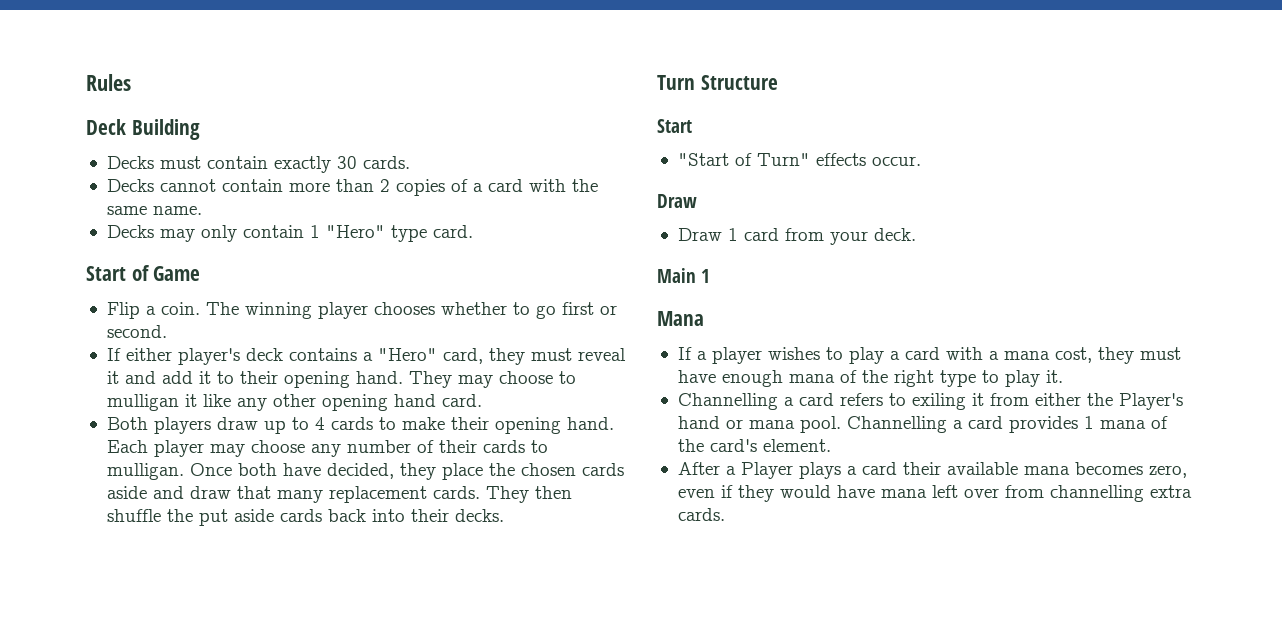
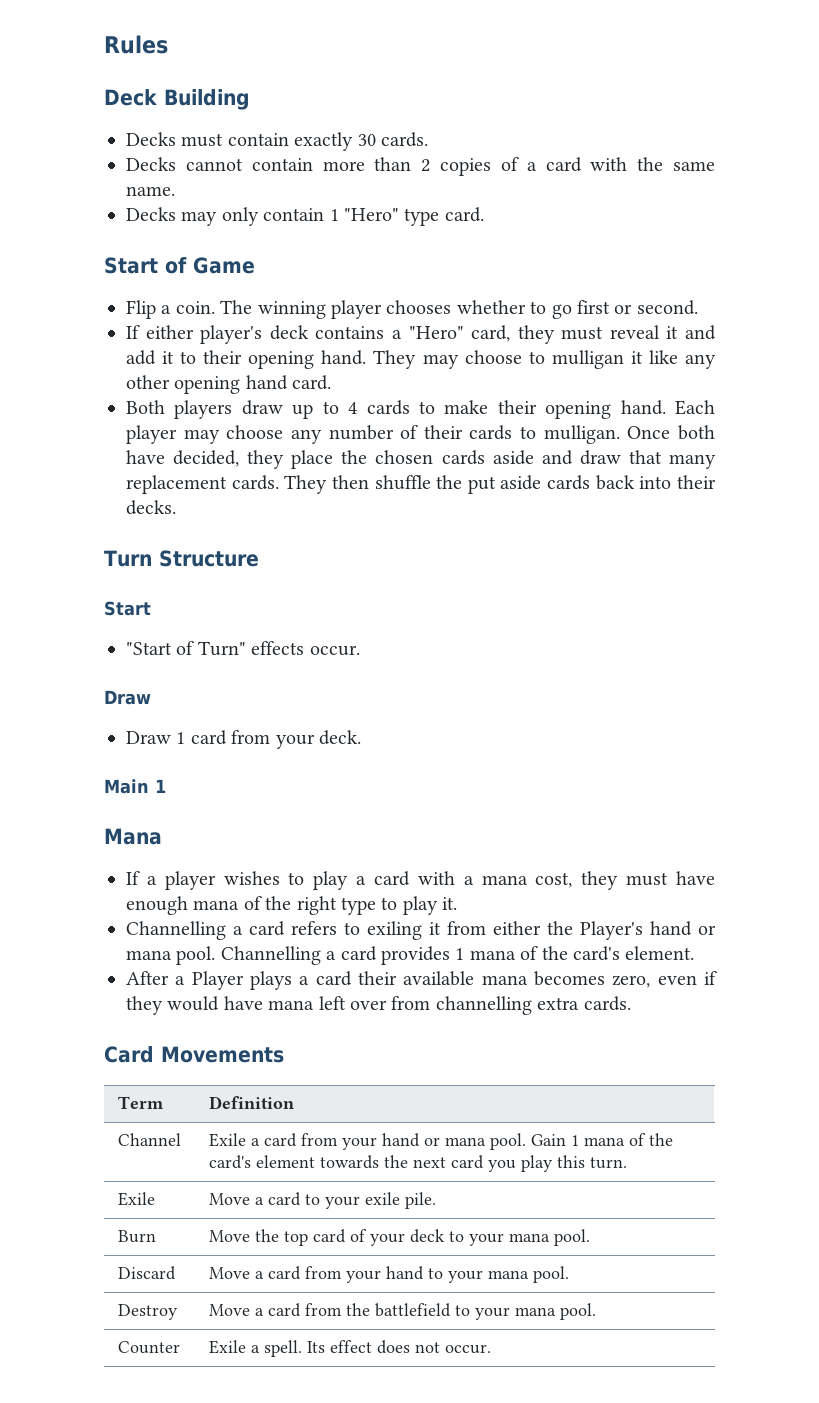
+ Card Movements
+ Term | Definition
+ Channel | Exile a card from your hand or mana pool. Gain 1 mana of the card's element towards the next card you play this turn.
+ Exile | Move a card to your exile pile.
+ Burn | Move the top card of your deck to your mana pool.
+ Discard | Move a card from your hand to your mana pool.
+ Destroy | Move a card from the battlefield to your mana pool.
+ Counter | Exile a spell. Its effect does not occur.

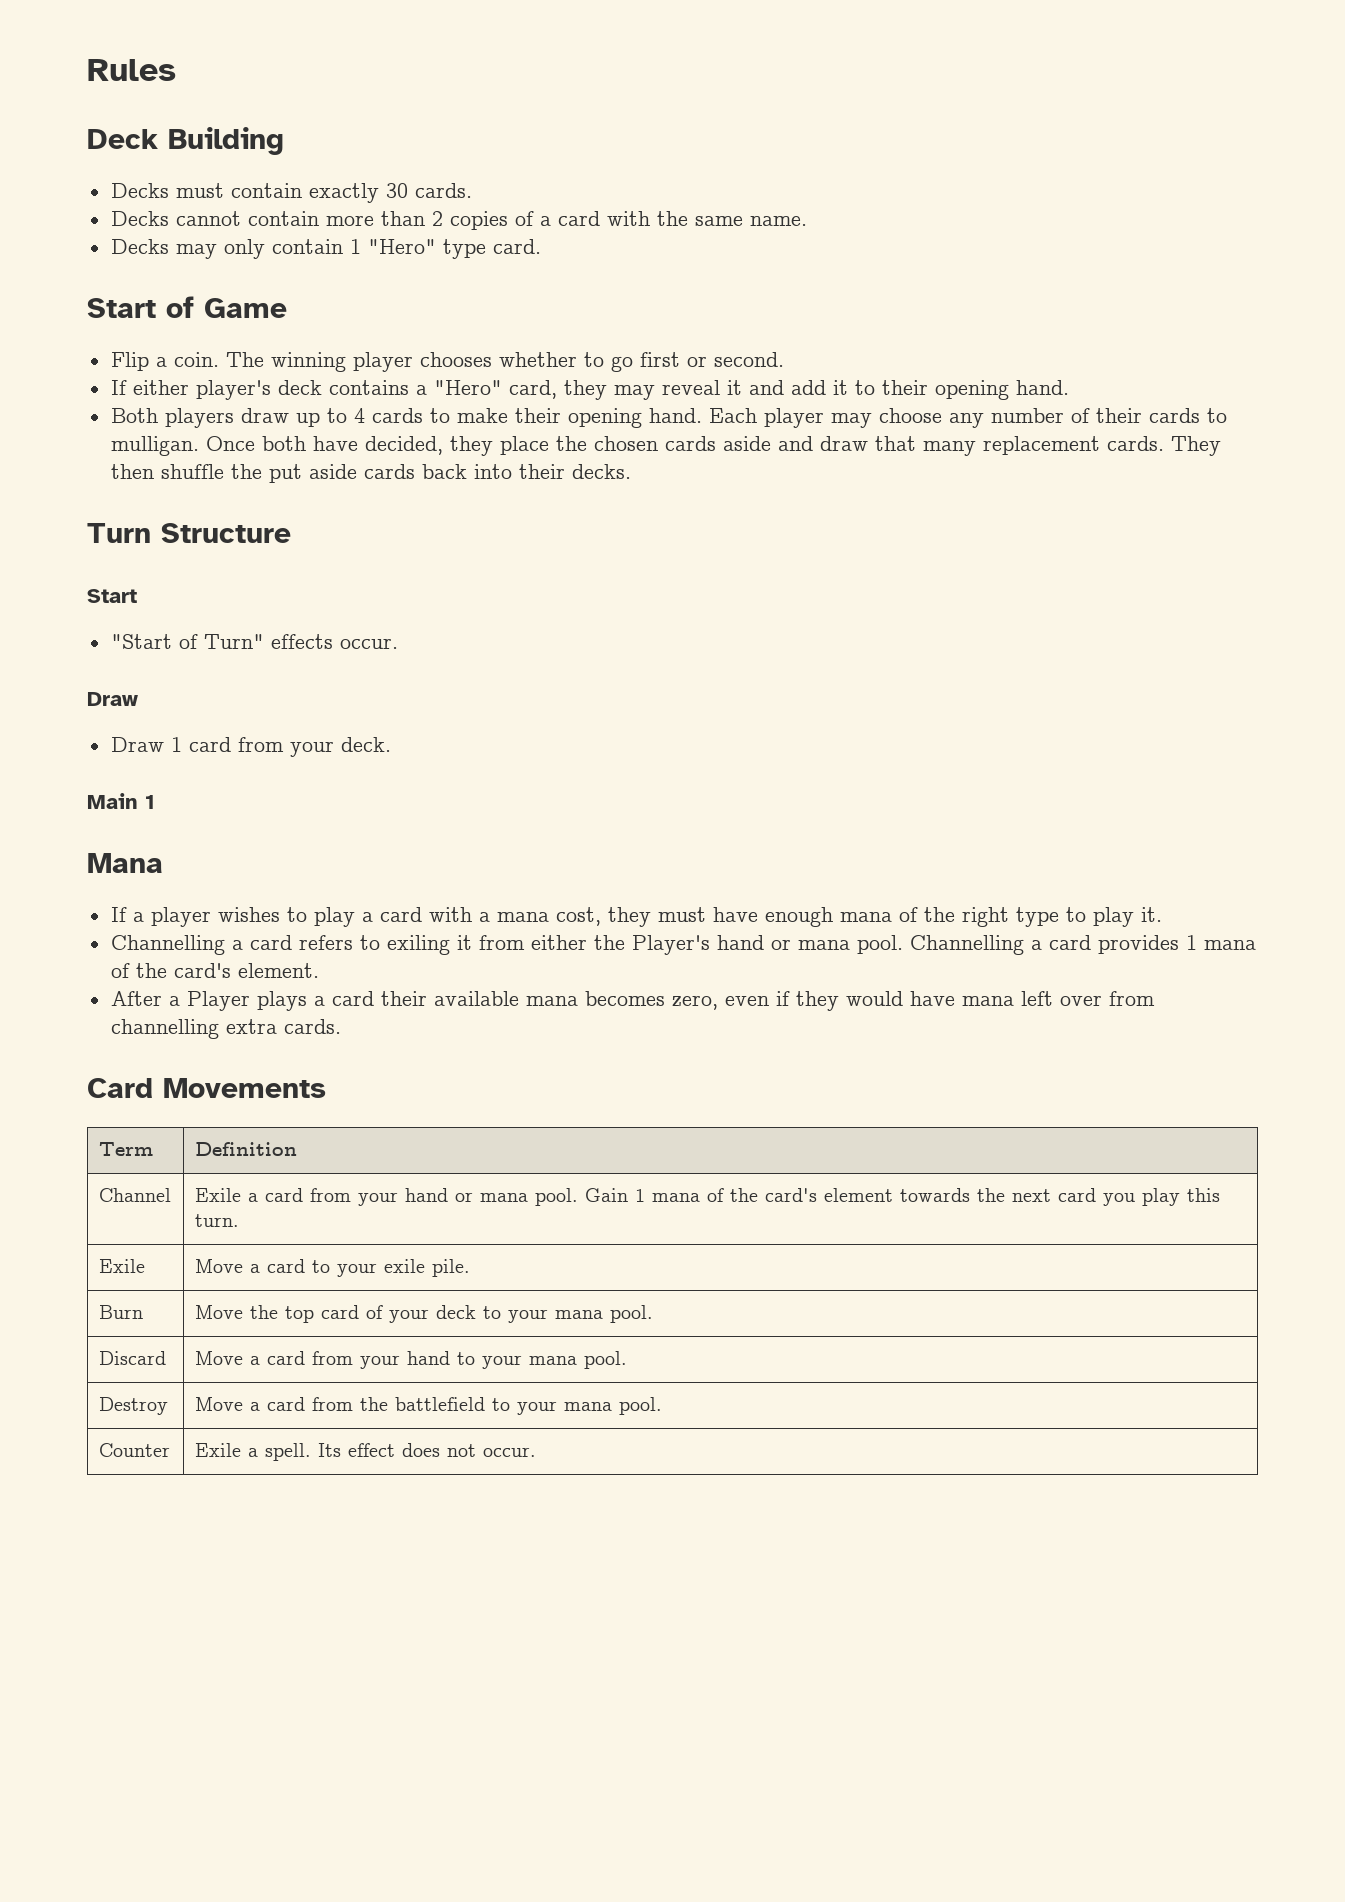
- If either player's deck contains a "Hero" card, they must reveal it and add it to their opening hand. They may choose to mulligan it like any other opening hand card.
+ If either player's deck contains a "Hero" card, they may reveal it and add it to their opening hand.

